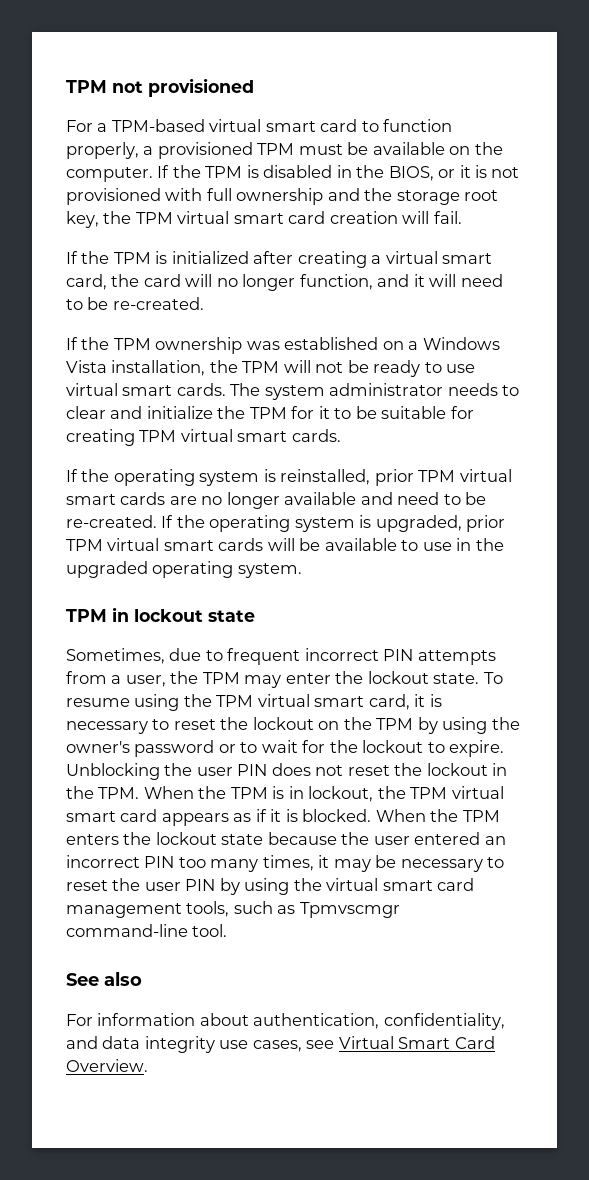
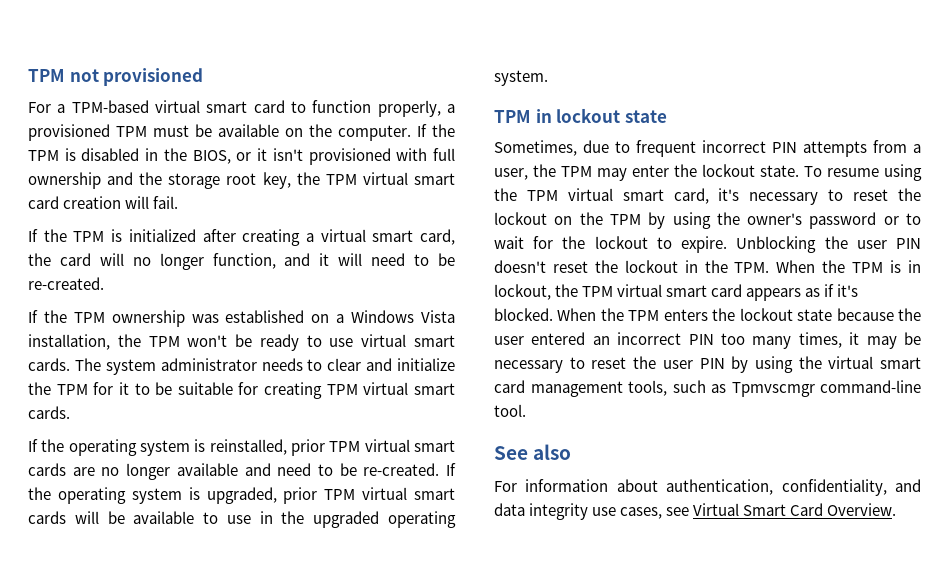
- If the TPM is disabled in the BIOS, or it is not provisioned with full ownership and the storage root key, the TPM virtual smart card creation will fail.
+ If the TPM is disabled in the BIOS, or it isn't provisioned with full ownership and the storage root key, the TPM virtual smart card creation will fail.
- If the TPM ownership was established on a Windows Vista installation, the TPM will not be ready to use virtual smart cards.
+ If the TPM ownership was established on a Windows Vista installation, the TPM won't be ready to use virtual smart cards.
- To resume using the TPM virtual smart card, it is necessary to reset the lockout on the TPM by using the owner's password or to wait for the lockout to expire.
+ To resume using the TPM virtual smart card, it's necessary to reset the lockout on the TPM by using the owner's password or to wait for the lockout to expire.
- Unblocking the user PIN does not reset the lockout in the TPM. When the TPM is in lockout, the TPM virtual smart card appears as if it is blocked.
+ Unblocking the user PIN doesn't reset the lockout in the TPM. When the TPM is in lockout, the TPM virtual smart card appears as if it's blocked.

